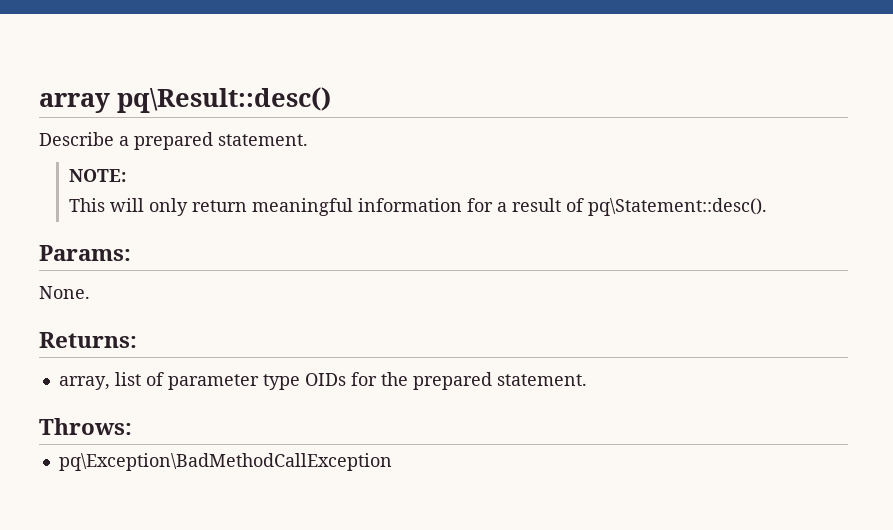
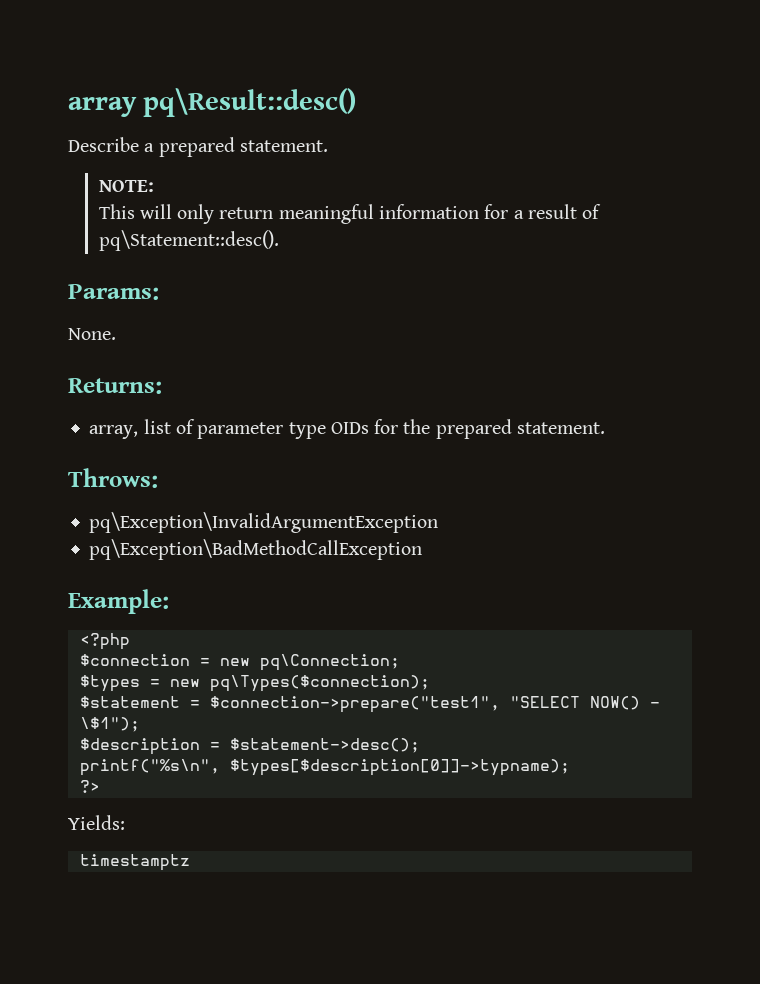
+ pq\Exception\InvalidArgumentException
+ Example:
+ <?php
+ $connection = new pq\Connection;
+ $types = new pq\Types($connection);
+ $statement = $connection->prepare("test1", "SELECT NOW() - \$1");
+ $description = $statement->desc();
+ printf("%s\n", $types[$description[0]]->typname);
+ ?>
+ Yields:
+ timestamptz

